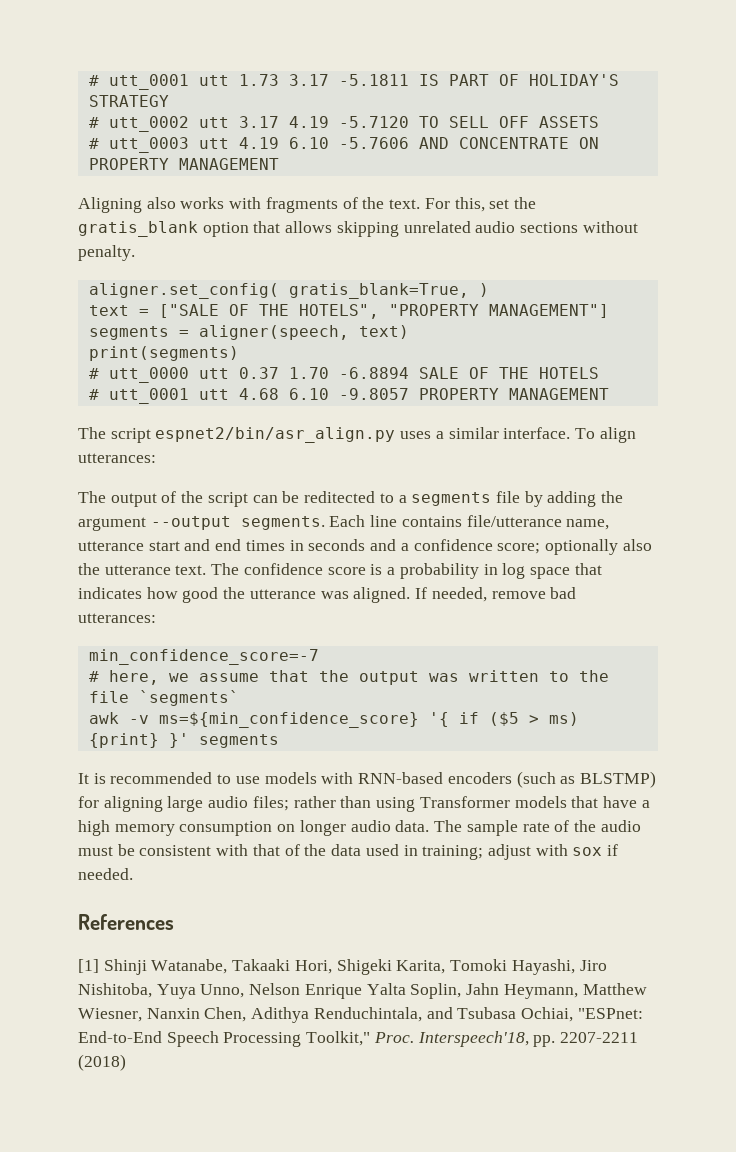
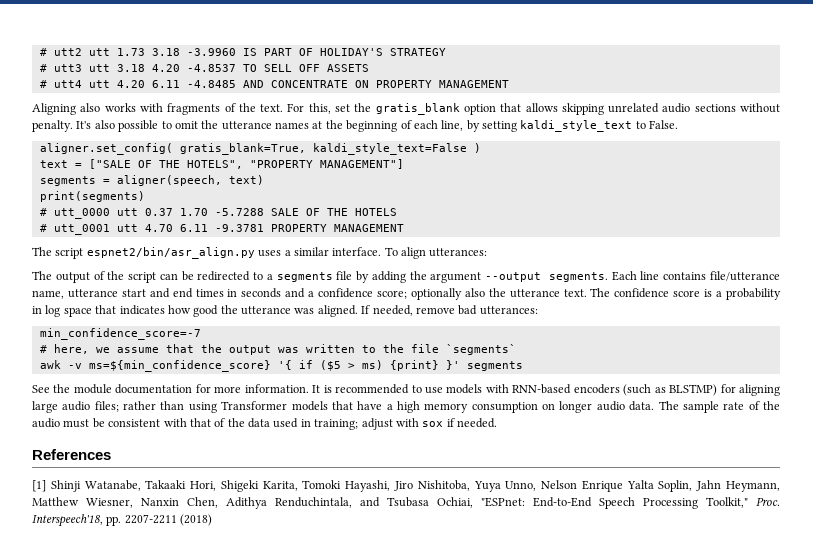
- # utt_0001 utt 1.73 3.17 -5.1811 IS PART OF HOLIDAY'S STRATEGY
+ # utt2 utt 1.73 3.18 -3.9960 IS PART OF HOLIDAY'S STRATEGY
- # utt_0002 utt 3.17 4.19 -5.7120 TO SELL OFF ASSETS
+ # utt3 utt 3.18 4.20 -4.8537 TO SELL OFF ASSETS
- # utt_0003 utt 4.19 6.10 -5.7606 AND CONCENTRATE ON PROPERTY MANAGEMENT
+ # utt4 utt 4.20 6.11 -4.8485 AND CONCENTRATE ON PROPERTY MANAGEMENT
+ It's also possible to omit the utterance names at the beginning of each line, by setting kaldi_style_text to False.
- aligner.set_config( gratis_blank=True, )
+ aligner.set_config( gratis_blank=True, kaldi_style_text=False )
- # utt_0000 utt 0.37 1.70 -6.8894 SALE OF THE HOTELS
+ # utt_0000 utt 0.37 1.70 -5.7288 SALE OF THE HOTELS
- # utt_0001 utt 4.68 6.10 -9.8057 PROPERTY MANAGEMENT
+ # utt_0001 utt 4.70 6.11 -9.3781 PROPERTY MANAGEMENT
- The output of the script can be reditected to a segments file by adding the argument --output segments.
+ The output of the script can be redirected to a segments file by adding the argument --output segments.
+ See the module documentation for more information.

